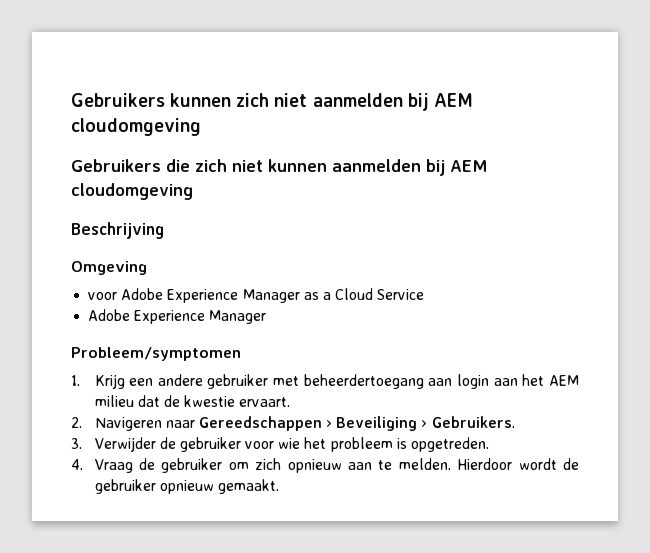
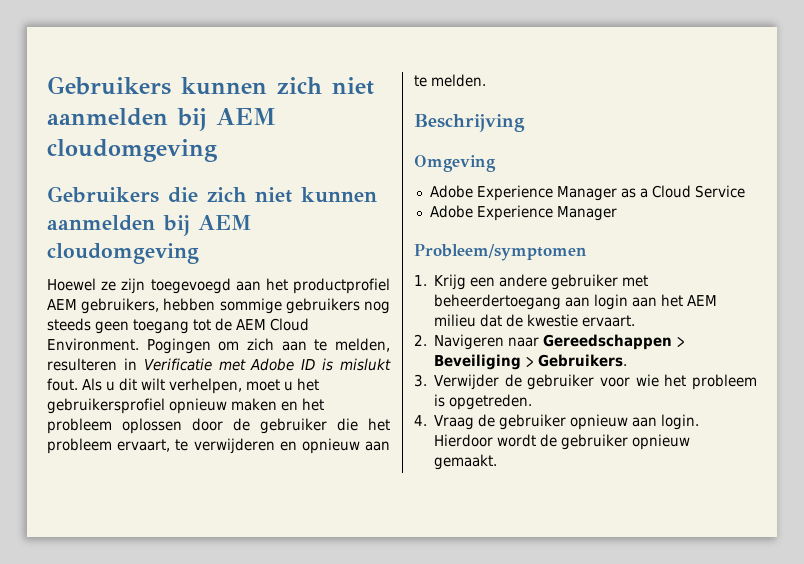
+ Hoewel ze zijn toegevoegd aan het productprofiel AEM gebruikers, hebben sommige gebruikers nog steeds geen toegang tot de AEM Cloud Environment. Pogingen om zich aan te melden, resulteren in Verificatie met Adobe ID is mislukt fout. Als u dit wilt verhelpen, moet u het gebruikersprofiel opnieuw maken en het probleem oplossen door de gebruiker die het probleem ervaart, te verwijderen en opnieuw aan te melden.
- voor Adobe Experience Manager as a Cloud Service
+ Adobe Experience Manager as a Cloud Service
- 2. Navigeren naar Gereedschappen › Beveiliging › Gebruikers.
+ 2. Navigeren naar Gereedschappen > Beveiliging > Gebruikers.
- 4. Vraag de gebruiker om zich opnieuw aan te melden.
+ 4. Vraag de gebruiker opnieuw aan login.

